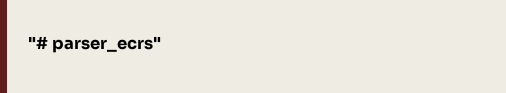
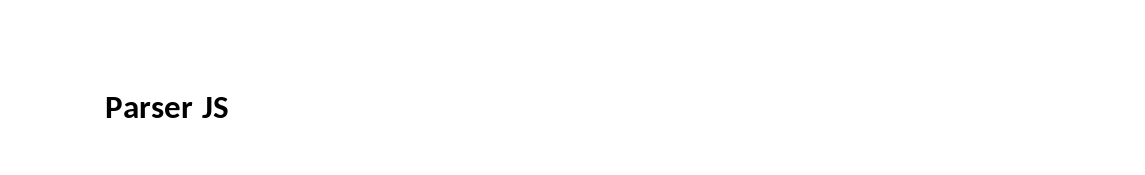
- "# parser_ecrs"
+ Parser JS

